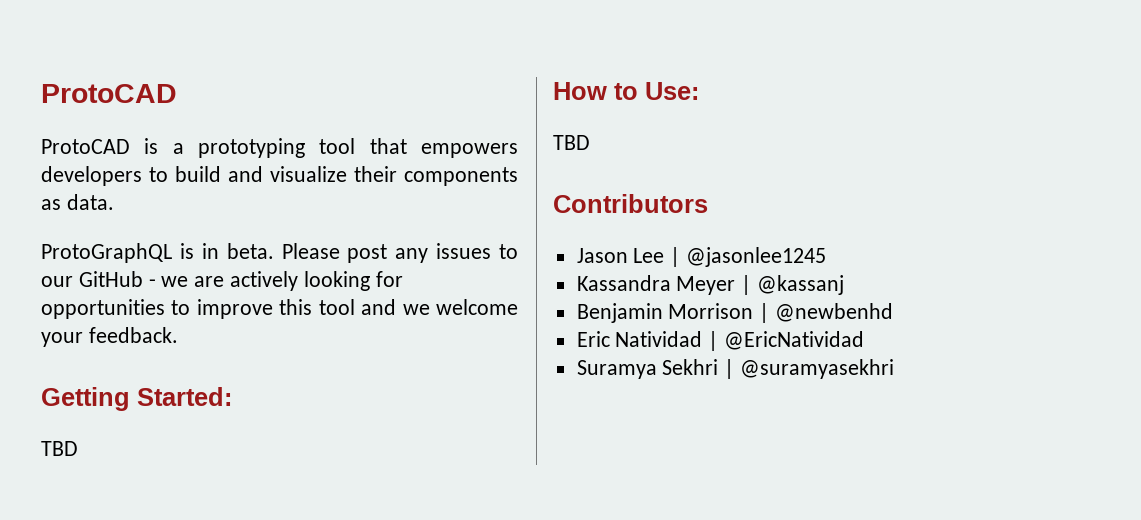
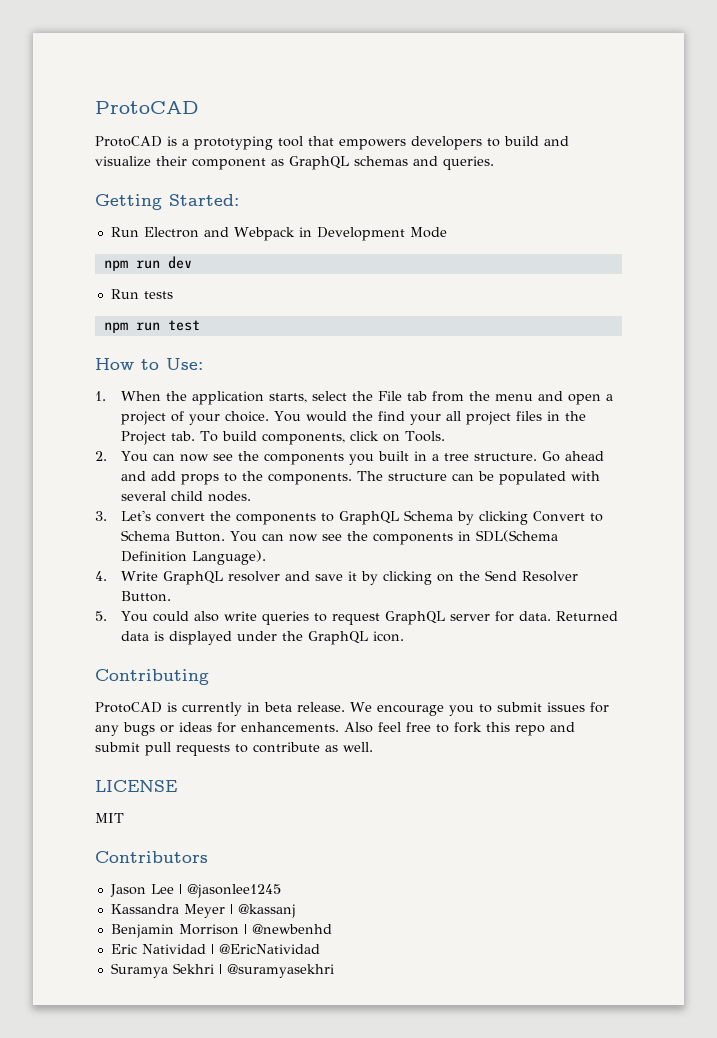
- ProtoCAD is a prototyping tool that empowers developers to build and visualize their components as data.
- ProtoGraphQL is in beta. Please post any issues to our GitHub - we are actively looking for opportunities to improve this tool and we welcome your feedback.
+ ProtoCAD is a prototyping tool that empowers developers to build and visualize their component as GraphQL schemas and queries.
  Getting Started:
- TBD
+ Run Electron and Webpack in Development Mode
+ npm run dev
+ Run tests
+ npm run test
  How to Use:
- TBD
+ 1. When the application starts, select the File tab from the menu and open a project of your choice. You would the find your all project files in the Project tab. To build components, click on Tools.
+ 2. You can now see the components you built in a tree structure. Go ahead and add props to the components. The structure can be populated with several child nodes.
+ 3. Let's convert the components to GraphQL Schema by clicking Convert to Schema Button. You can now see the components in SDL(Schema Definition Language).
+ 4. Write GraphQL resolver and save it by clicking on the Send Resolver Button.
+ 5. You could also write queries to request GraphQL server for data. Returned data is displayed under the GraphQL icon.
+ Contributing
+ ProtoCAD is currently in beta release. We encourage you to submit issues for any bugs or ideas for enhancements. Also feel free to fork this repo and submit pull requests to contribute as well.
+ LICENSE
+ MIT

